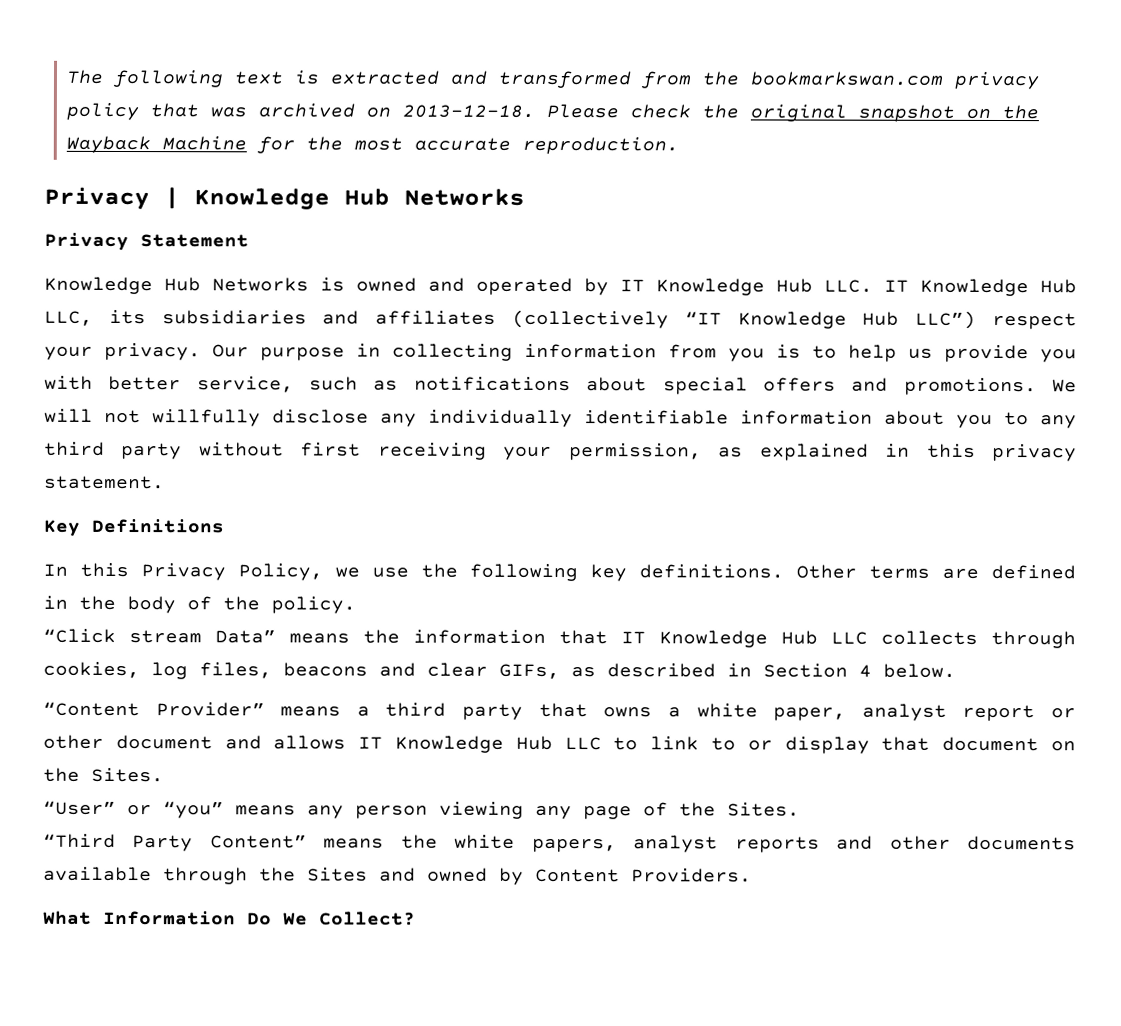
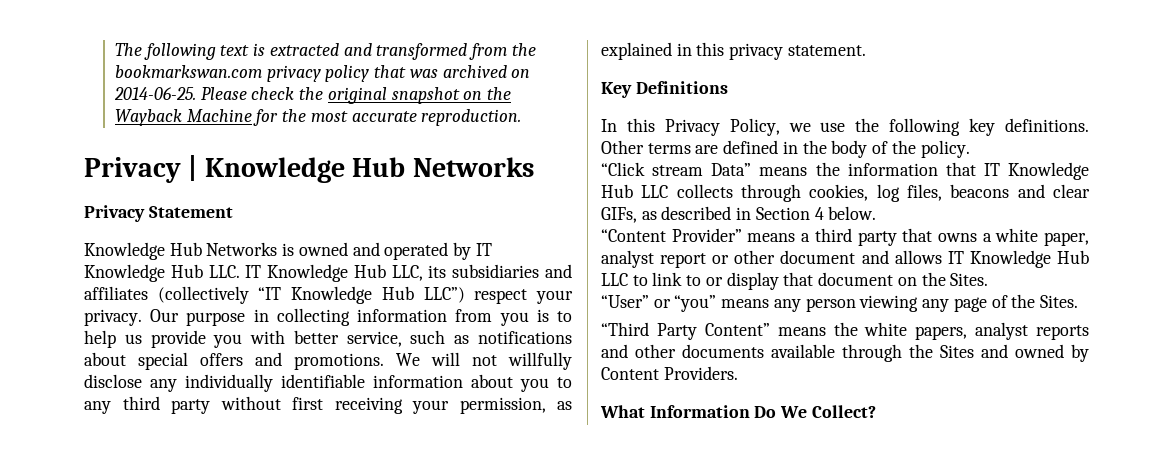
- The following text is extracted and transformed from the bookmarkswan.com privacy policy that was archived on 2013-12-18.
+ The following text is extracted and transformed from the bookmarkswan.com privacy policy that was archived on 2014-06-25.

